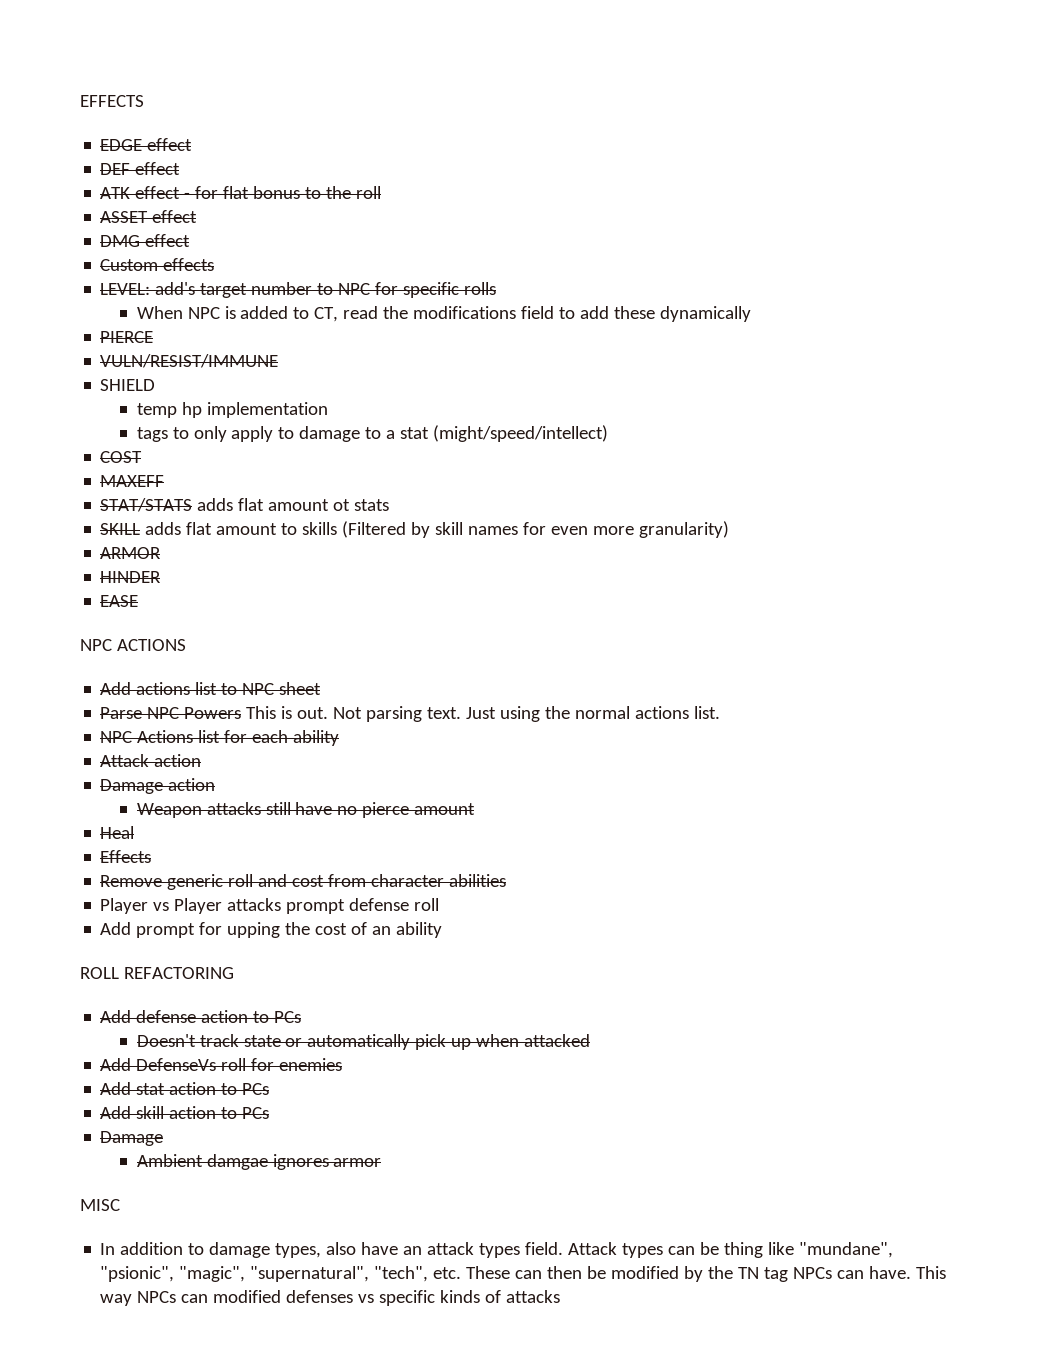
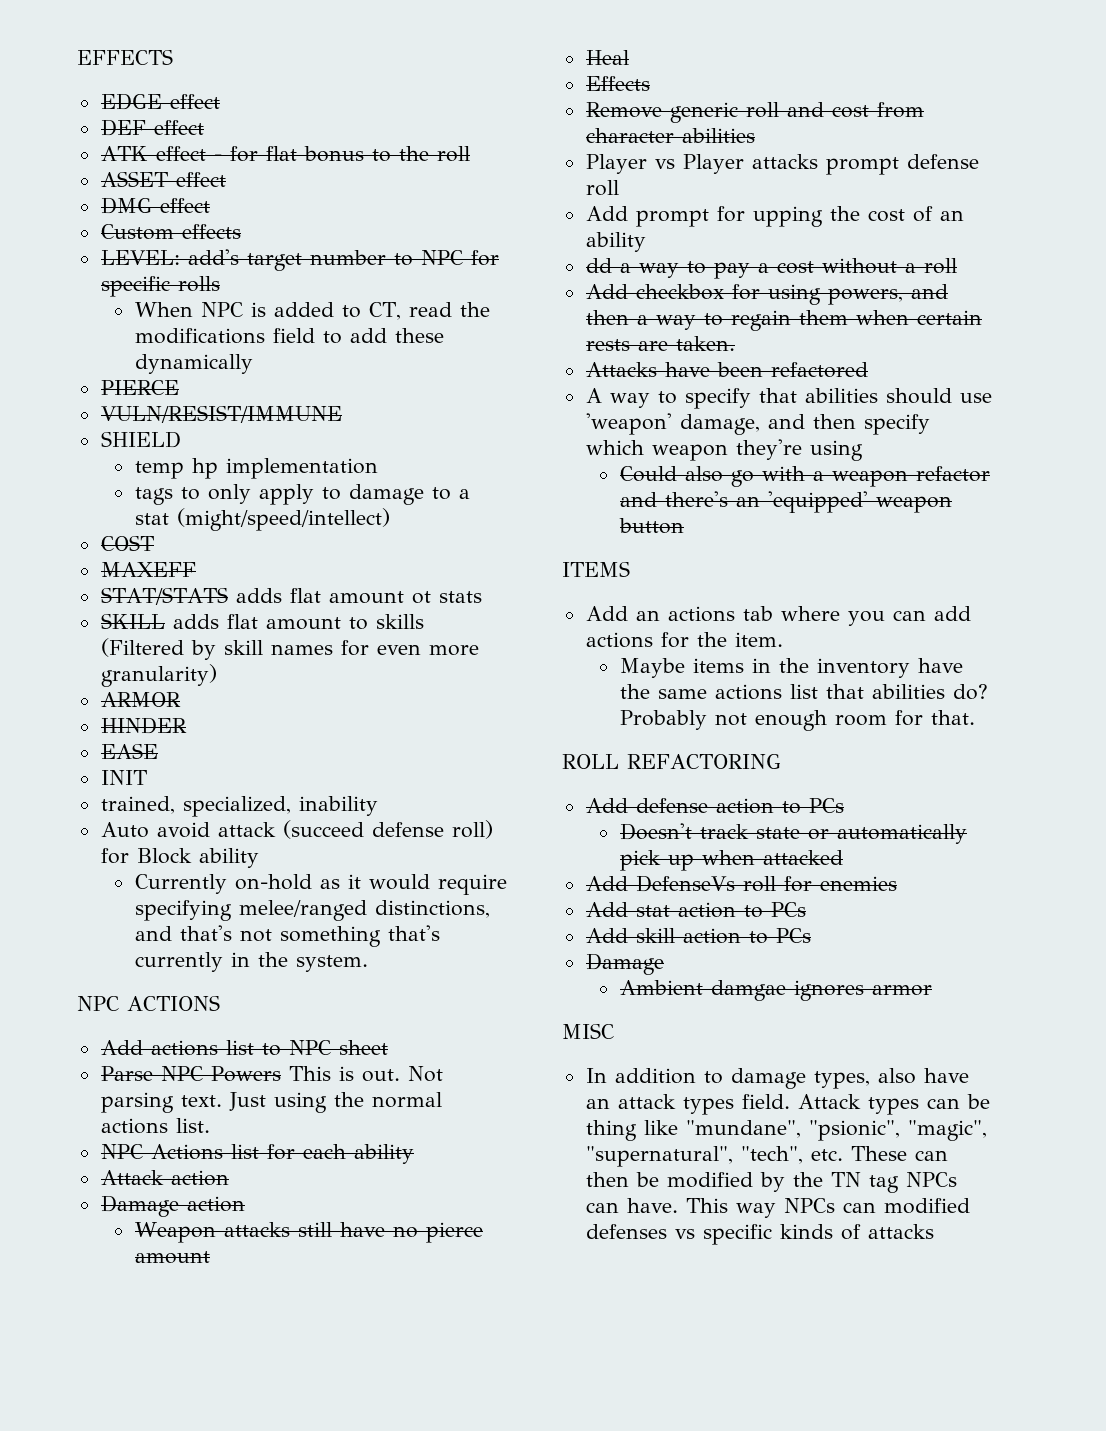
+ INIT
+ trained, specialized, inability
+ Auto avoid attack (succeed defense roll) for Block ability
+ Currently on-hold as it would require specifying melee/ranged distinctions, and that's not something that's currently in the system.
+ dd a way to pay a cost without a roll
+ Add checkbox for using powers, and then a way to regain them when certain rests are taken.
+ Attacks have been refactored
+ A way to specify that abilities should use 'weapon' damage, and then specify which weapon they're using
+ Could also go with a weapon refactor and there's an 'equipped' weapon button
+ ITEMS
+ Add an actions tab where you can add actions for the item.
+ Maybe items in the inventory have the same actions list that abilities do? Probably not enough room for that.

